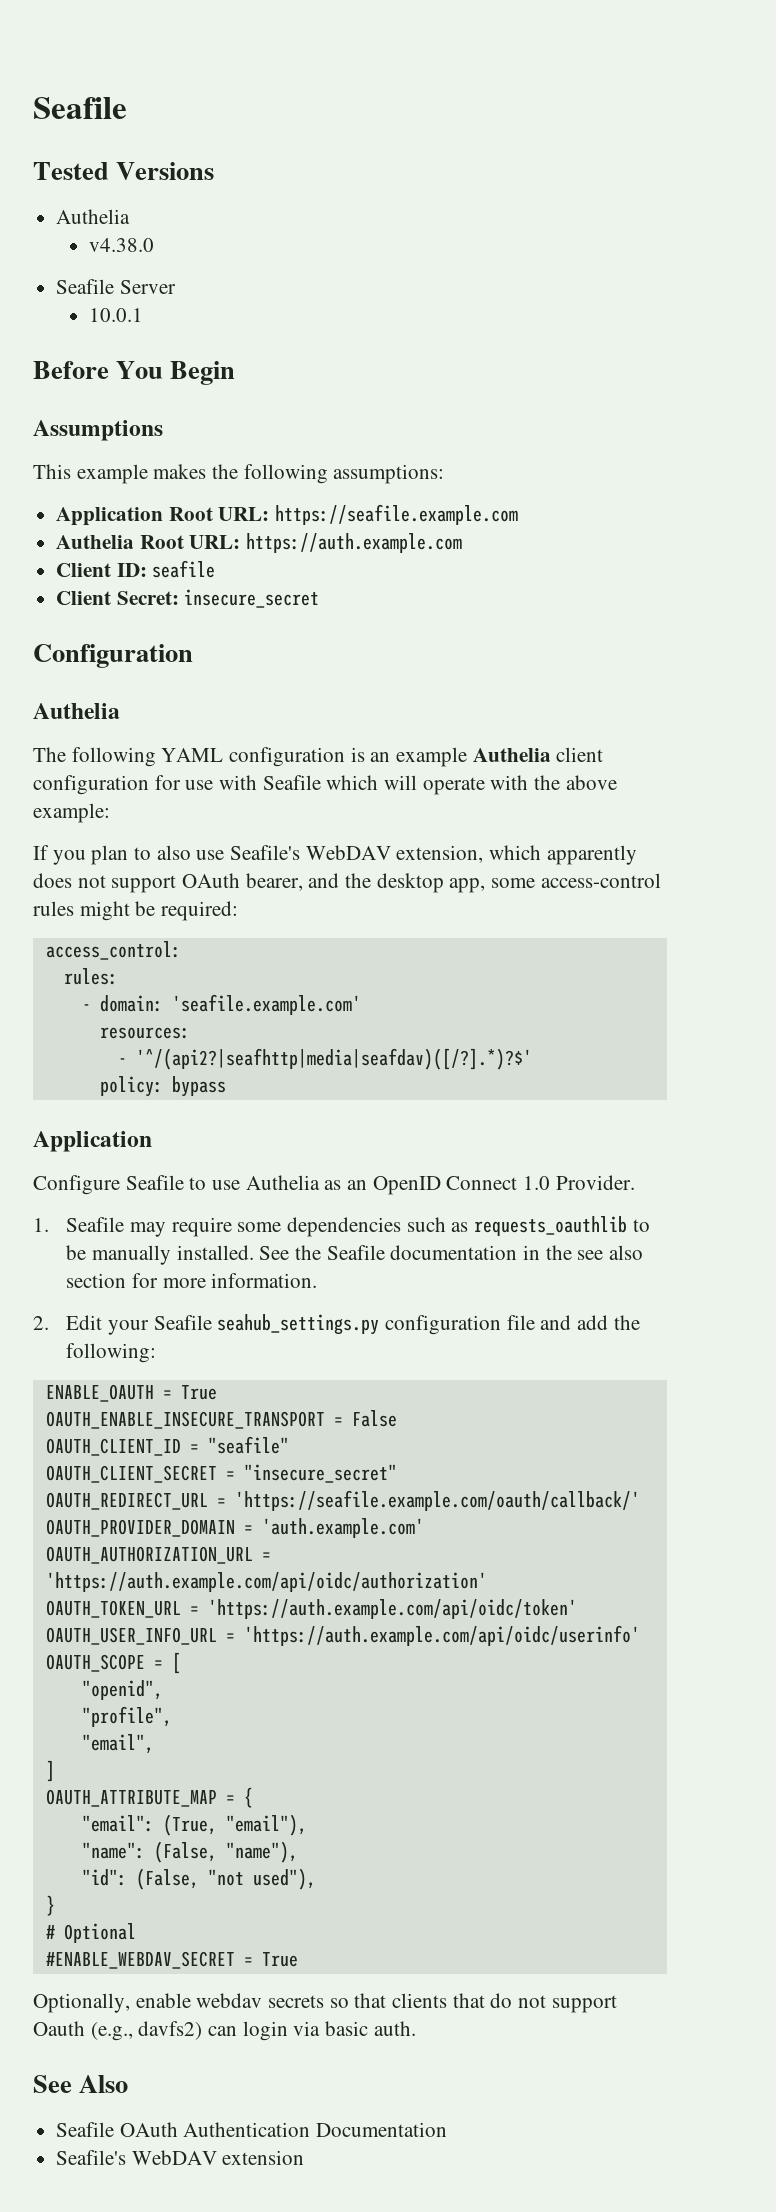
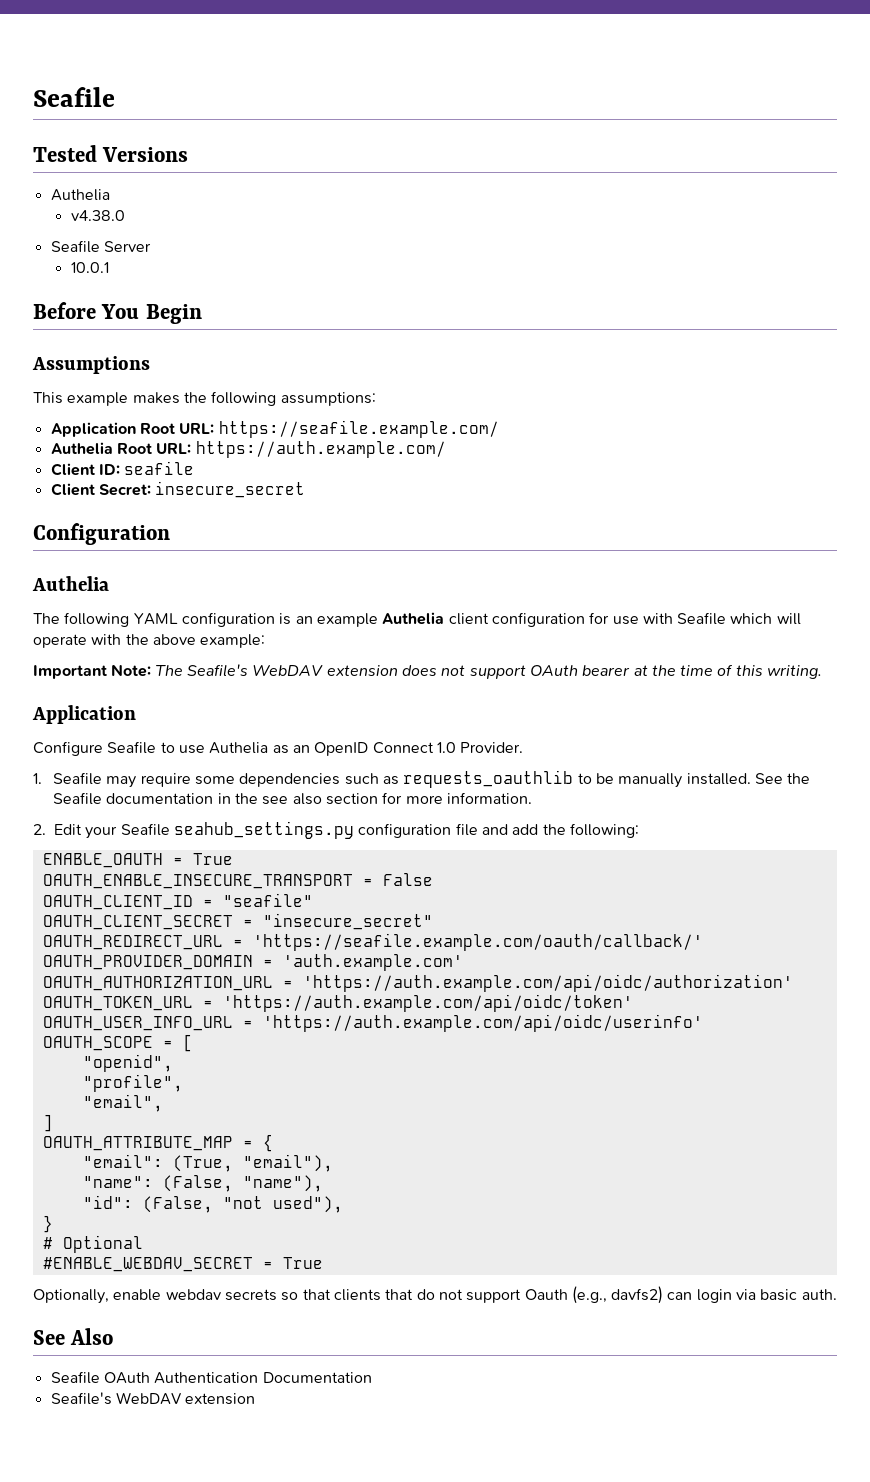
- Application Root URL: https://seafile.example.com
+ Application Root URL: https://seafile.example.com/
- Authelia Root URL: https://auth.example.com
+ Authelia Root URL: https://auth.example.com/
- If you plan to also use Seafile's WebDAV extension, which apparently does not support OAuth bearer, and the desktop app, some access-control rules might be required:
- access_control:
- rules:
- - domain: 'seafile.example.com'
- resources:
- - '^/(api2?|seafhttp|media|seafdav)([/?].*)?$'
- policy: bypass
+ Important Note: The Seafile's WebDAV extension does not support OAuth bearer at the time of this writing.

